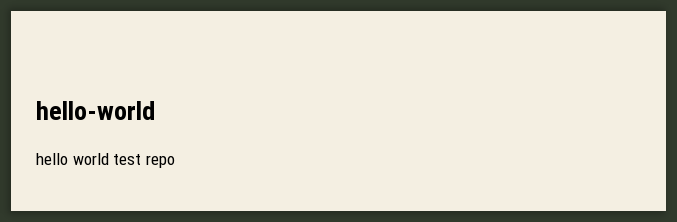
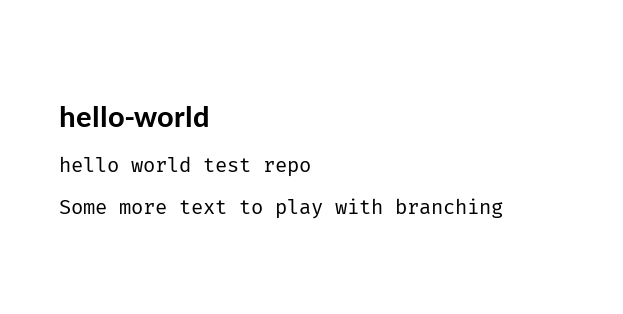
+ Some more text to play with branching

